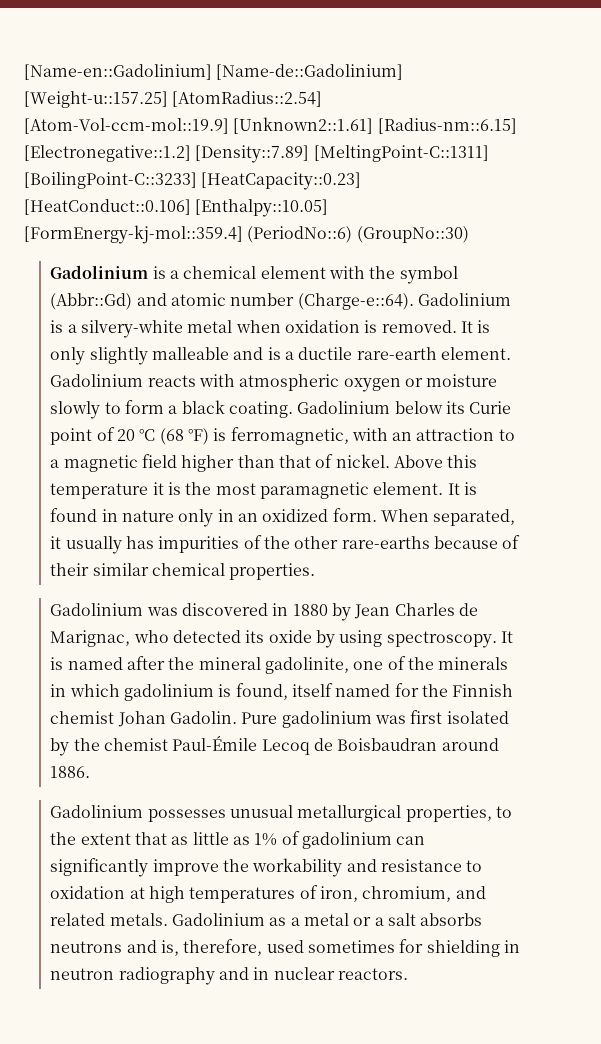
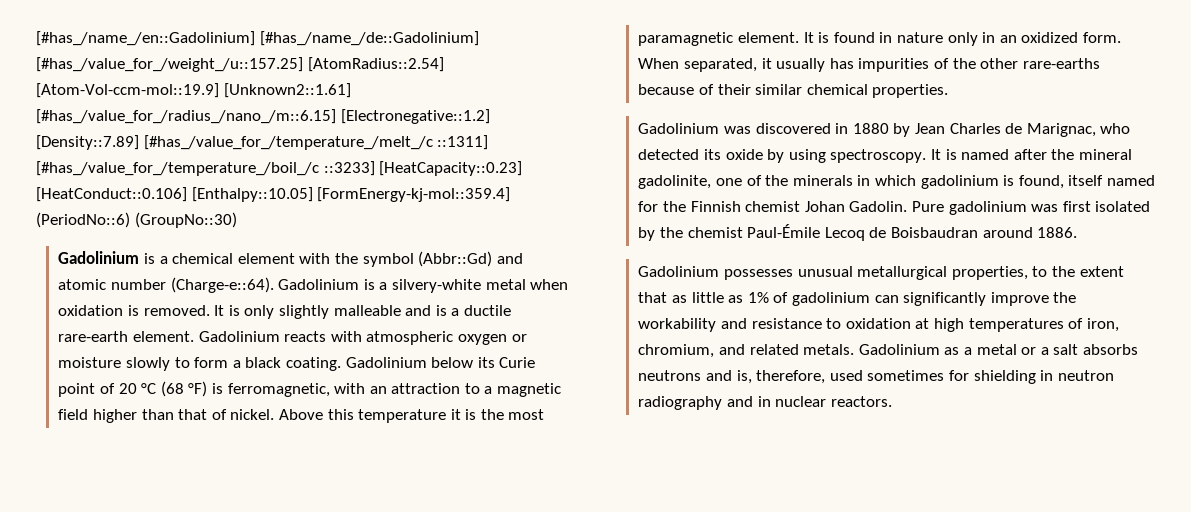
- [Name-en::Gadolinium] [Name-de::Gadolinium] [Weight-u::157.25] [AtomRadius::2.54] [Atom-Vol-ccm-mol::19.9] [Unknown2::1.61] [Radius-nm::6.15] [Electronegative::1.2] [Density::7.89] [MeltingPoint-C::1311] [BoilingPoint-C::3233] [HeatCapacity::0.23] [HeatConduct::0.106] [Enthalpy::10.05] [FormEnergy-kj-mol::359.4] (PeriodNo::6) (GroupNo::30)
+ [#has_/name_/en::Gadolinium] [#has_/name_/de::Gadolinium] [#has_/value_for_/weight_/u::157.25] [AtomRadius::2.54] [Atom-Vol-ccm-mol::19.9] [Unknown2::1.61] [#has_/value_for_/radius_/nano_/m::6.15] [Electronegative::1.2] [Density::7.89] [#has_/value_for_/temperature_/melt_/c ::1311] [#has_/value_for_/temperature_/boil_/c ::3233] [HeatCapacity::0.23] [HeatConduct::0.106] [Enthalpy::10.05] [FormEnergy-kj-mol::359.4] (PeriodNo::6) (GroupNo::30)

